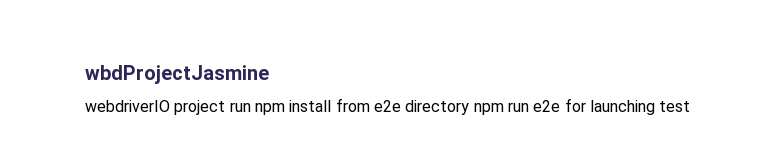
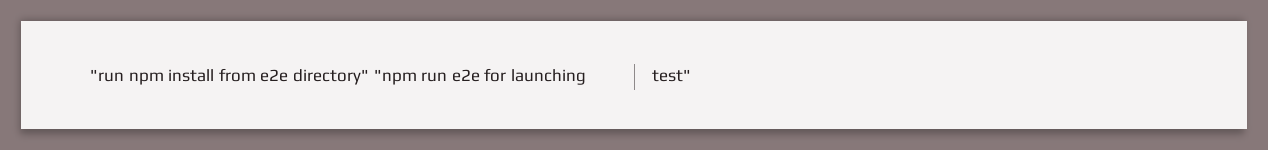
- wbdProjectJasmine
- webdriverIO project run npm install from e2e directory npm run e2e for launching test
+ "run npm install from e2e directory" "npm run e2e for launching test"

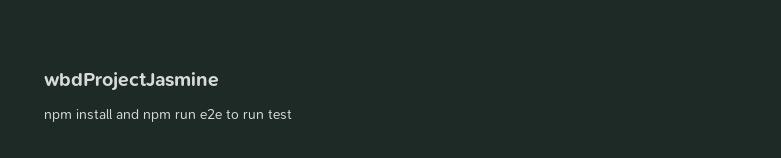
- "run npm install from e2e directory" "npm run e2e for launching test"
+ wbdProjectJasmine
+ npm install and npm run e2e to run test

